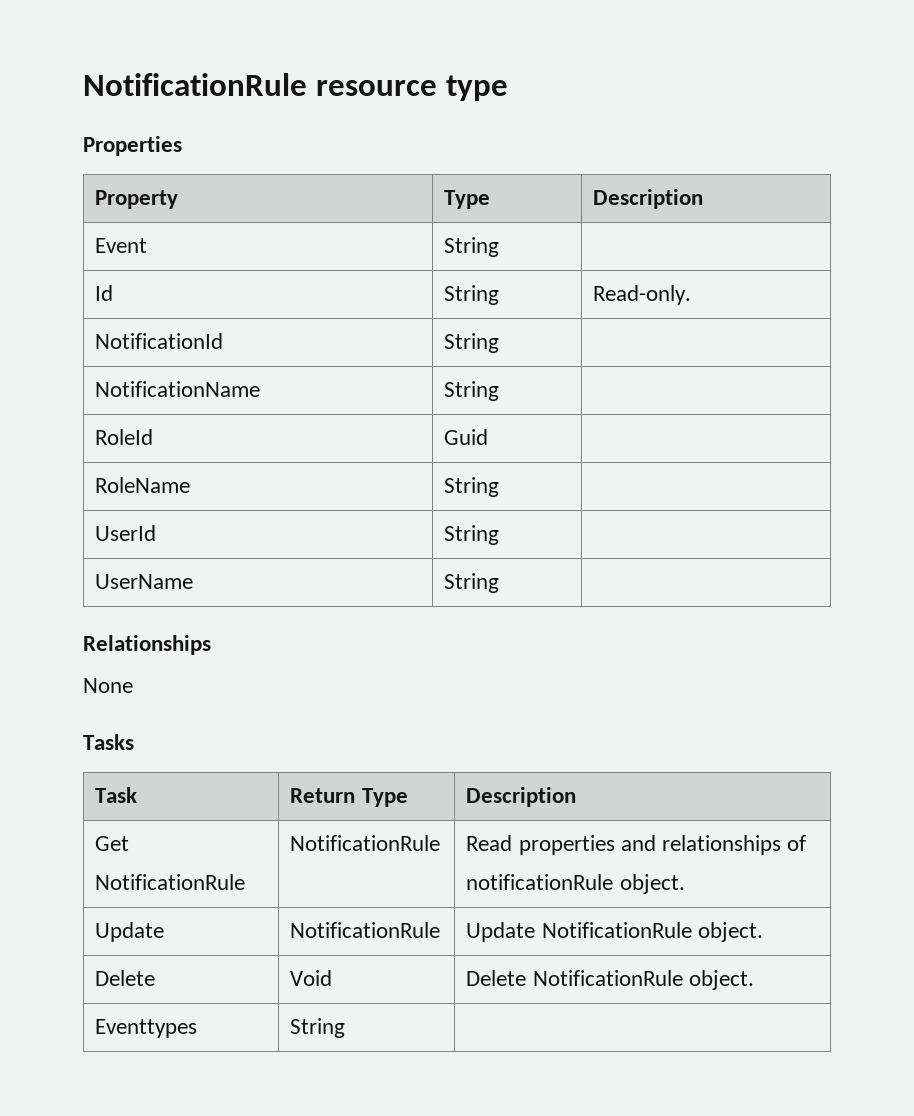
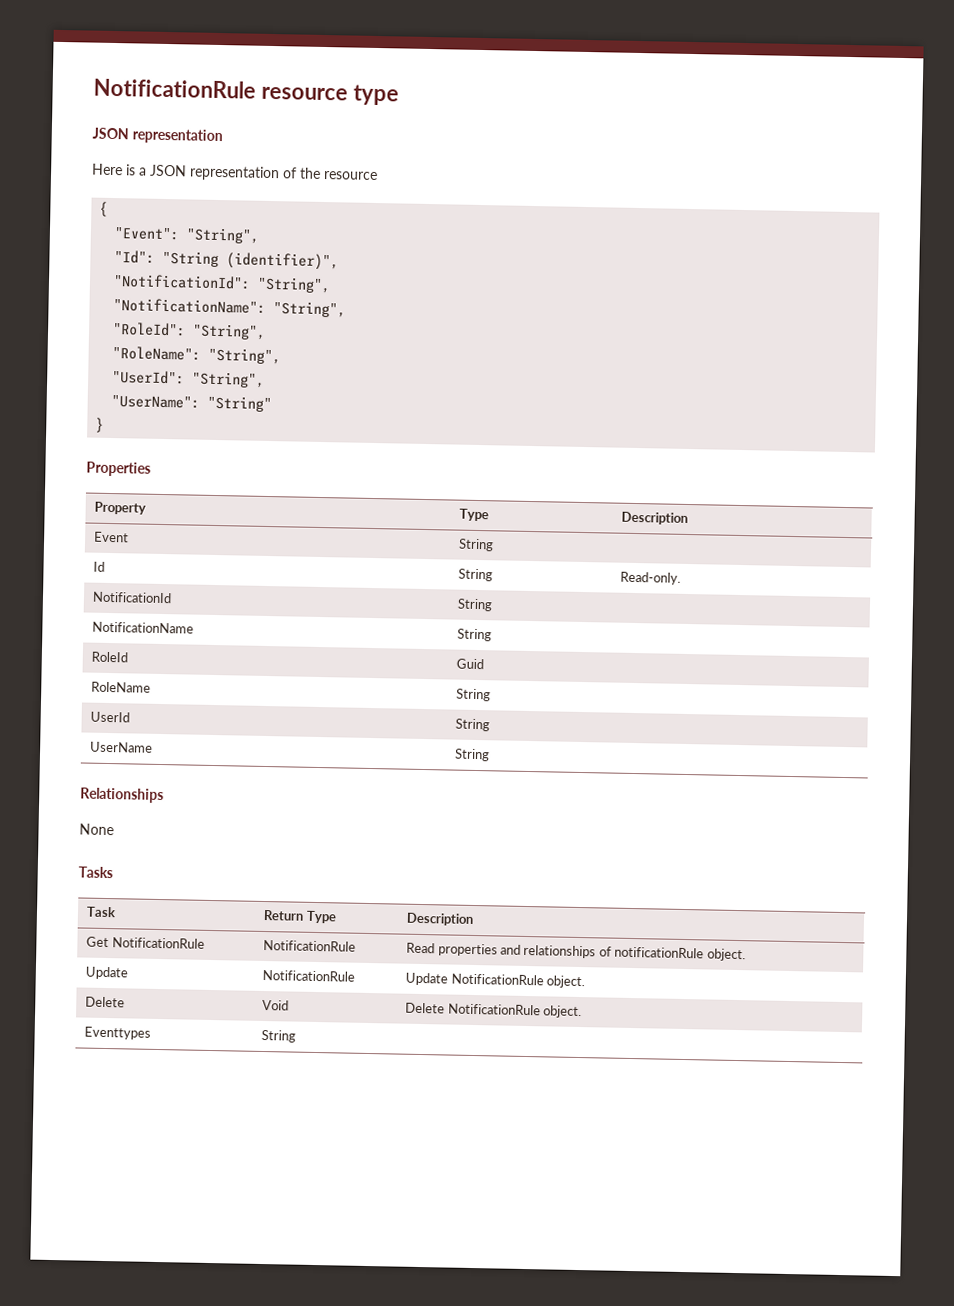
  NotificationRule resource type
+ JSON representation
+ Here is a JSON representation of the resource
+ {
+ "Event": "String",
+ "Id": "String (identifier)",
+ "NotificationId": "String",
+ "NotificationName": "String",
+ "RoleId": "String",
+ "RoleName": "String",
+ "UserId": "String",
+ "UserName": "String"
+ }

